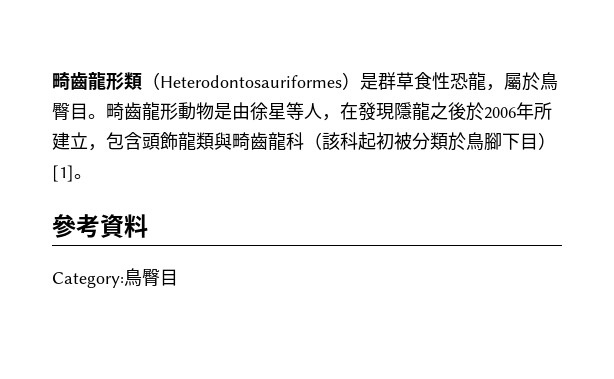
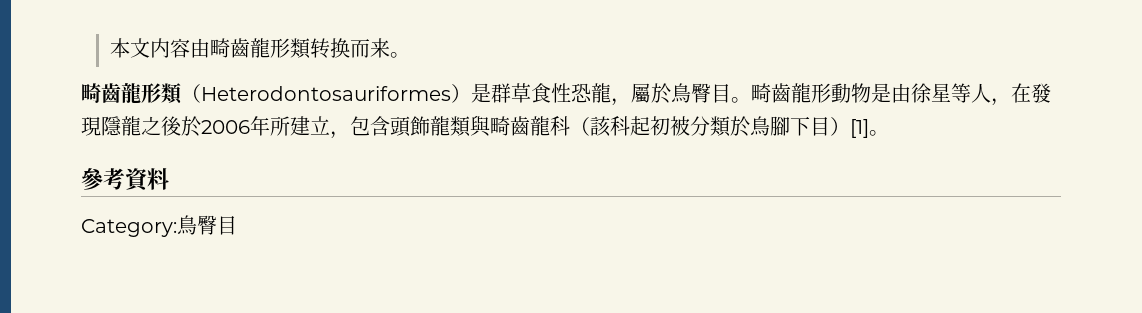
+ 本文内容由畸齒龍形類转换而来。

